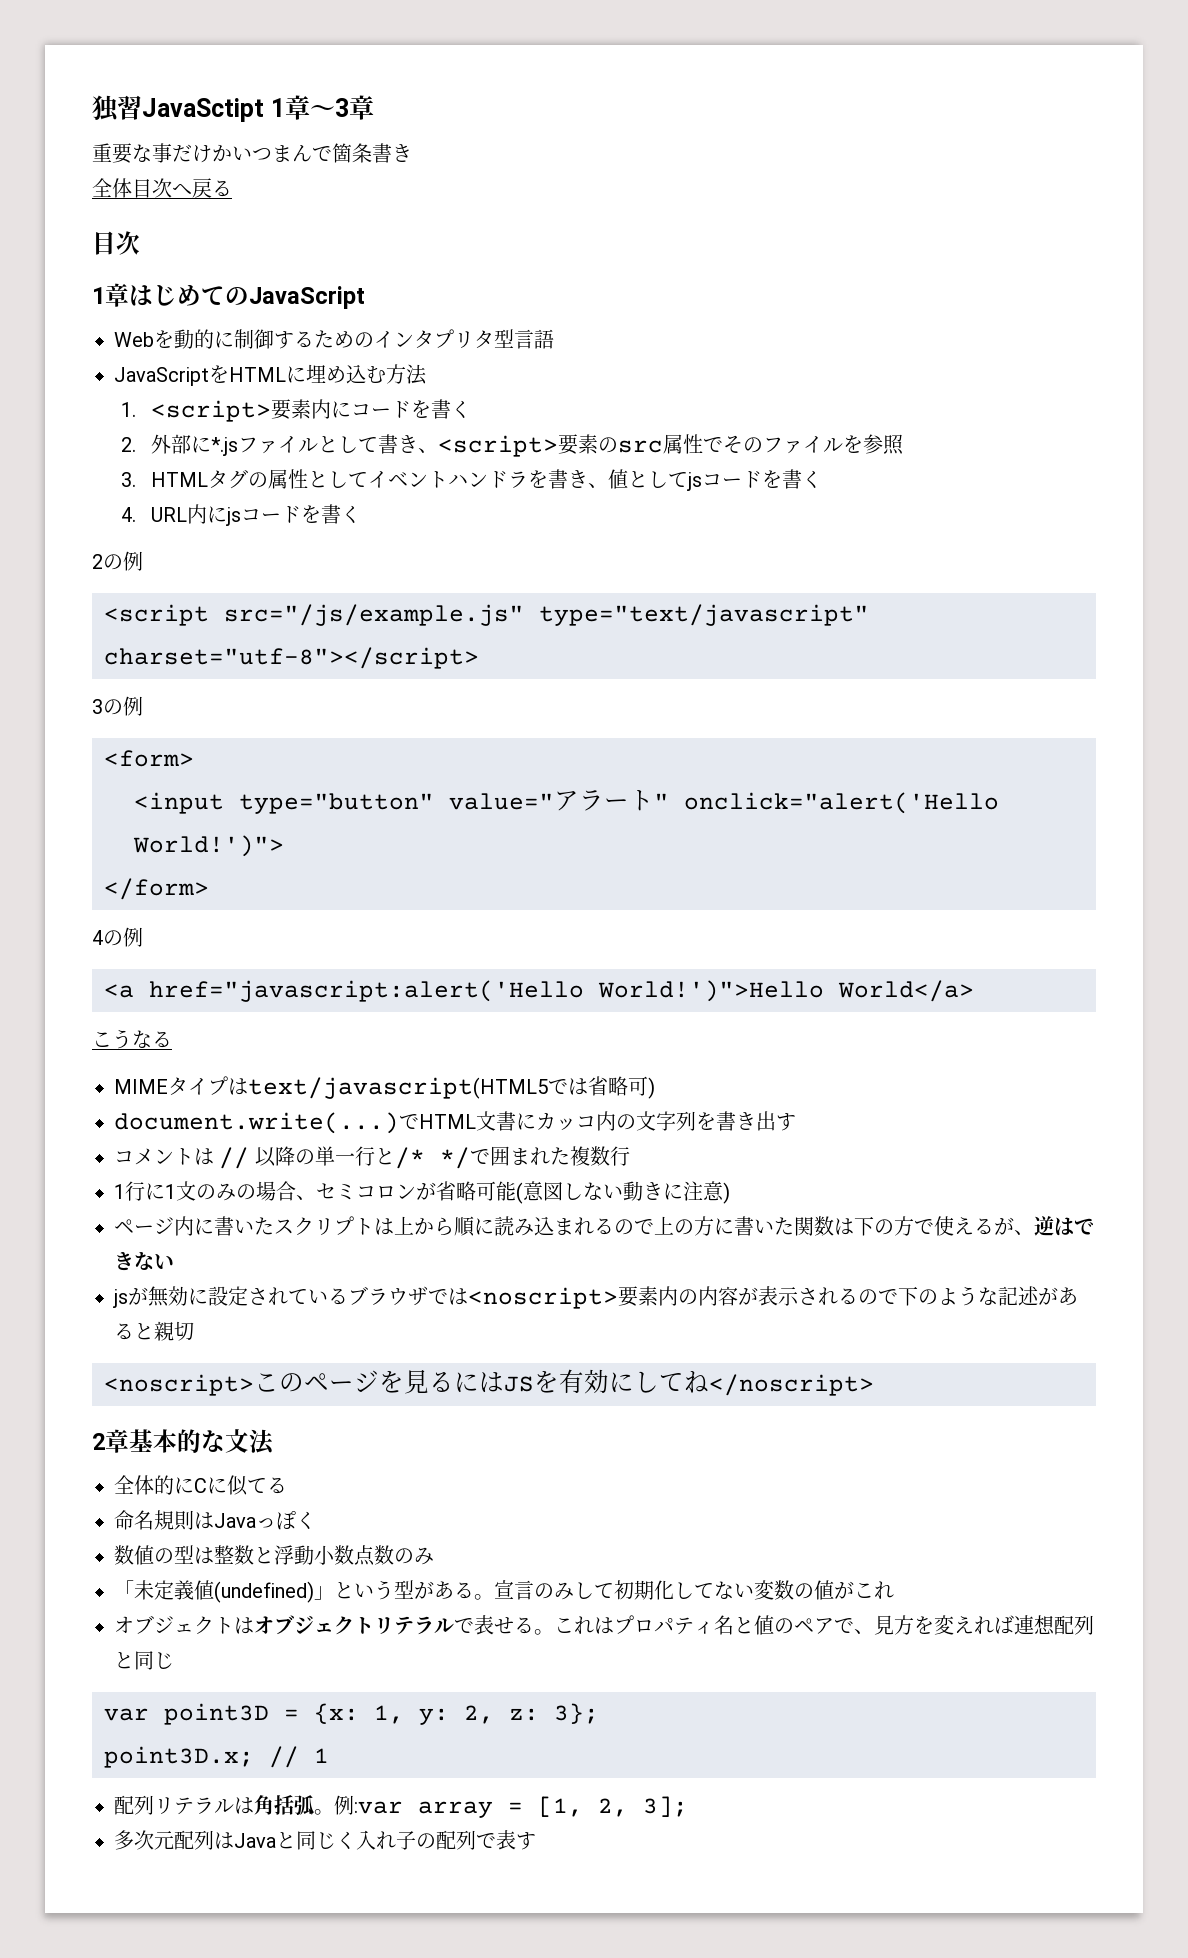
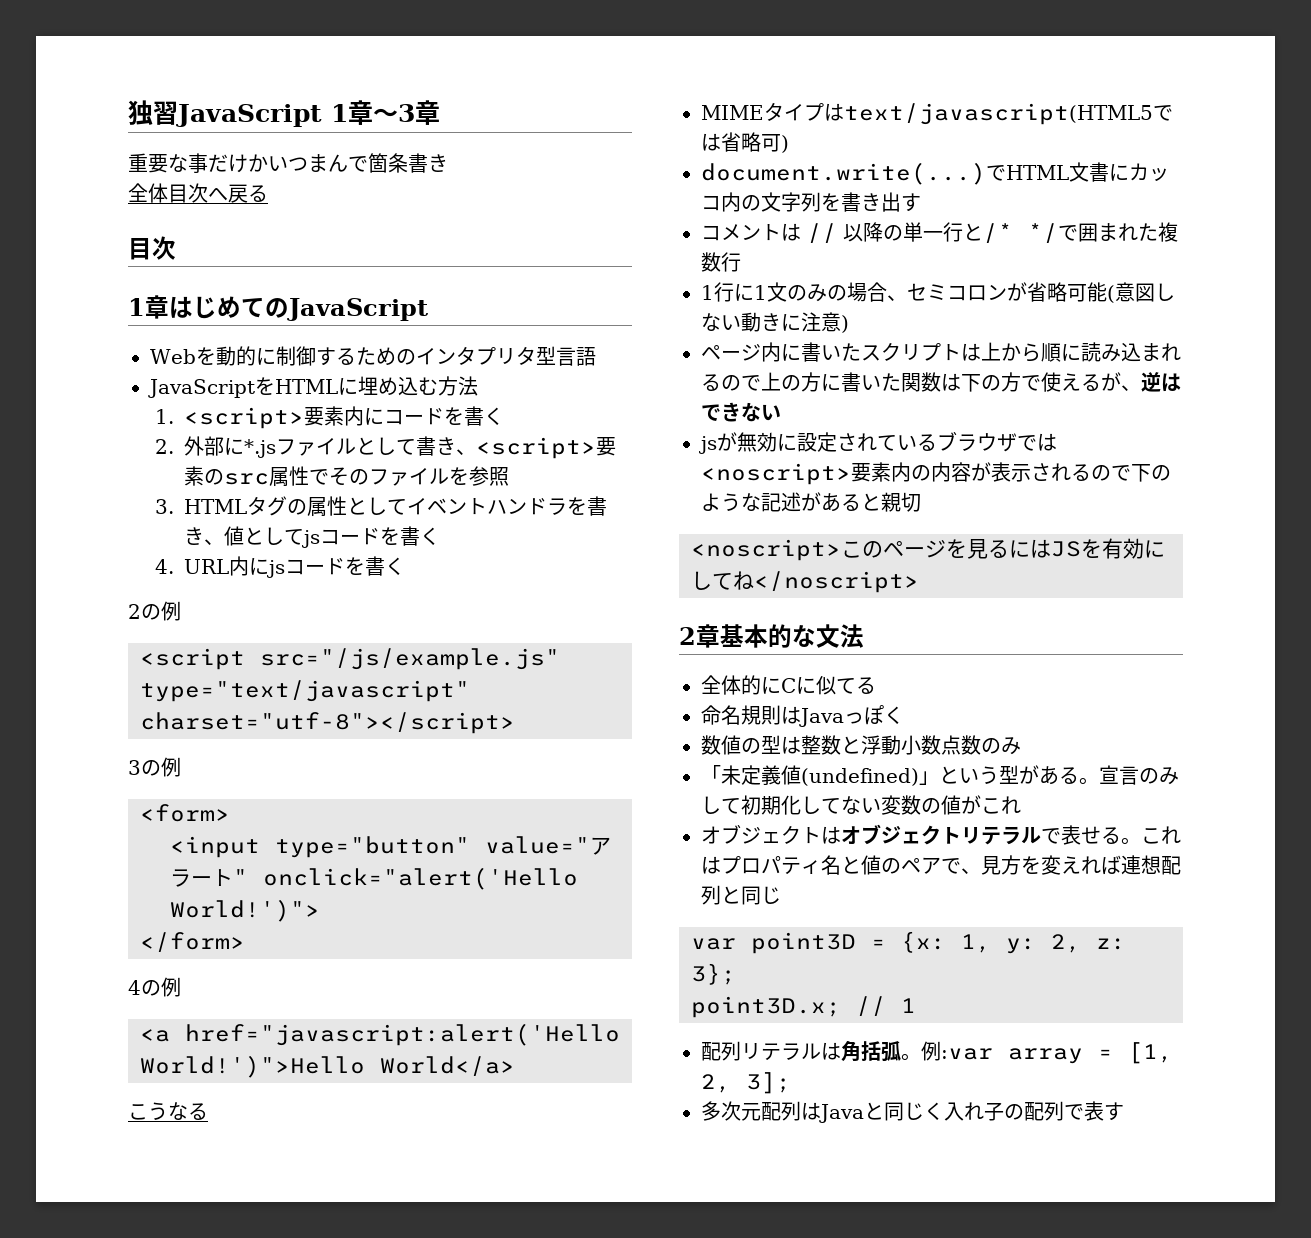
- 独習JavaSctipt 1章～3章
+ 独習JavaScript 1章～3章

